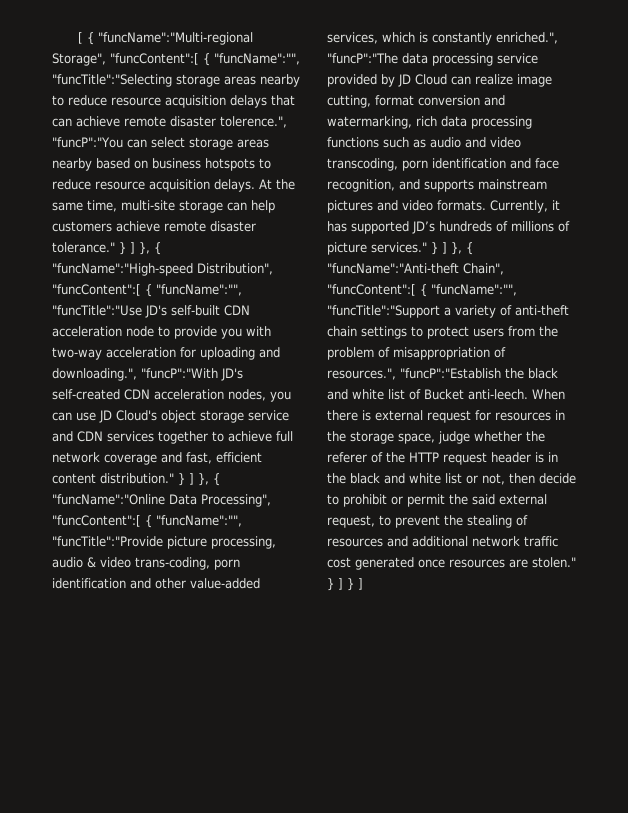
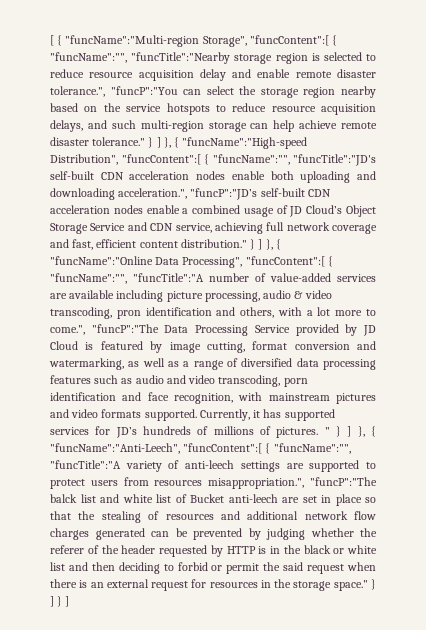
- [ { "funcName":"Multi-regional Storage", "funcContent":[ { "funcName":"", "funcTitle":"Selecting storage areas nearby to reduce resource acquisition delays that can achieve remote disaster tolerence.", "funcP":"You can select storage areas nearby based on business hotspots to reduce resource acquisition delays. At the same time, multi-site storage can help customers achieve remote disaster tolerance."
+ [ { "funcName":"Multi-region Storage", "funcContent":[ { "funcName":"", "funcTitle":"Nearby storage region is selected to reduce resource acquisition delay and enable remote disaster tolerance.", "funcP":"You can select the storage region nearby based on the service hotspots to reduce resource acquisition delays, and such multi-region storage can help achieve remote disaster tolerance."
- } ] }, { "funcName":"High-speed Distribution", "funcContent":[ { "funcName":"", "funcTitle":"Use JD's self-built CDN acceleration node to provide you with two-way acceleration for uploading and downloading.", "funcP":"With JD's self-created CDN acceleration nodes, you can use JD Cloud's object storage service and CDN services together to achieve full network coverage and fast, efficient content distribution."
+ } ] }, { "funcName":"High-speed Distribution", "funcContent":[ { "funcName":"", "funcTitle":"JD's self-built CDN acceleration nodes enable both uploading and downloading acceleration.", "funcP":"JD’s self-built CDN acceleration nodes enable a combined usage of JD Cloud’s Object Storage Service and CDN service, achieving full network coverage and fast, efficient content distribution."
- } ] }, { "funcName":"Online Data Processing", "funcContent":[ { "funcName":"", "funcTitle":"Provide picture processing, audio & video trans-coding, porn identification and other value-added services, which is constantly enriched.", "funcP":"The data processing service provided by JD Cloud can realize image cutting, format conversion and watermarking, rich data processing functions such as audio and video transcoding, porn identification and face recognition, and supports mainstream pictures and video formats.
+ } ] }, { "funcName":"Online Data Processing", "funcContent":[ { "funcName":"", "funcTitle":"A number of value-added services are available including picture processing, audio & video transcoding, pron identification and others, with a lot more to come.", "funcP":"The Data Processing Service provided by JD Cloud is featured by image cutting, format conversion and watermarking, as well as a range of diversified data processing features such as audio and video transcoding, porn identification and face recognition, with mainstream pictures and video formats supported.
- Currently, it has supported JD’s hundreds of millions of picture services." } ] }, { "funcName":"Anti-theft Chain", "funcContent":[ { "funcName":"", "funcTitle":"Support a variety of anti-theft chain settings to protect users from the problem of misappropriation of resources.", "funcP":"Establish the black and white list of Bucket anti-leech. When there is external request for resources in the storage space, judge whether the referer of the HTTP request header is in the black and white list or not, then decide to prohibit or permit the said external request, to prevent the stealing of resources and additional network traffic cost generated once resources are stolen."
+ Currently, it has supported services for JD’s hundreds of millions of pictures. " } ] }, { "funcName":"Anti-Leech", "funcContent":[ { "funcName":"", "funcTitle":"A variety of anti-leech settings are supported to protect users from resources misappropriation.", "funcP":"The balck list and white list of Bucket anti-leech are set in place so that the stealing of resources and additional network flow charges generated can be prevented by judging whether the referer of the header requested by HTTP is in the black or white list and then deciding to forbid or permit the said request when there is an external request for resources in the storage space."

